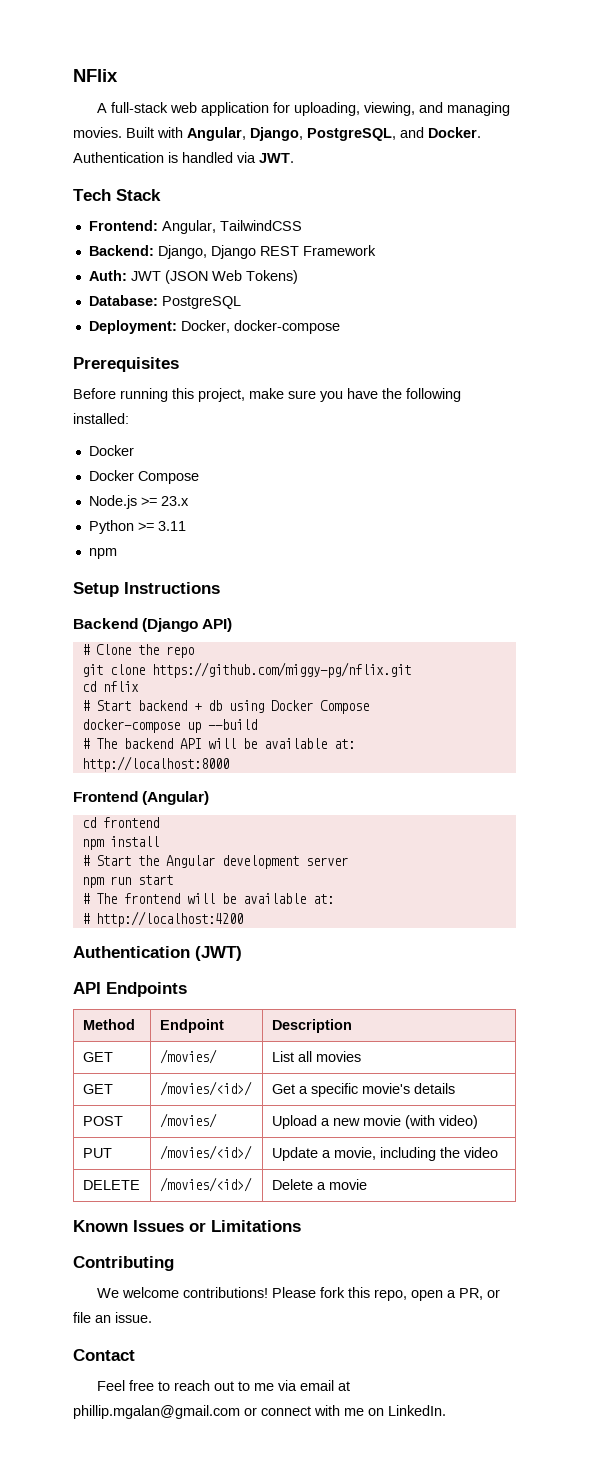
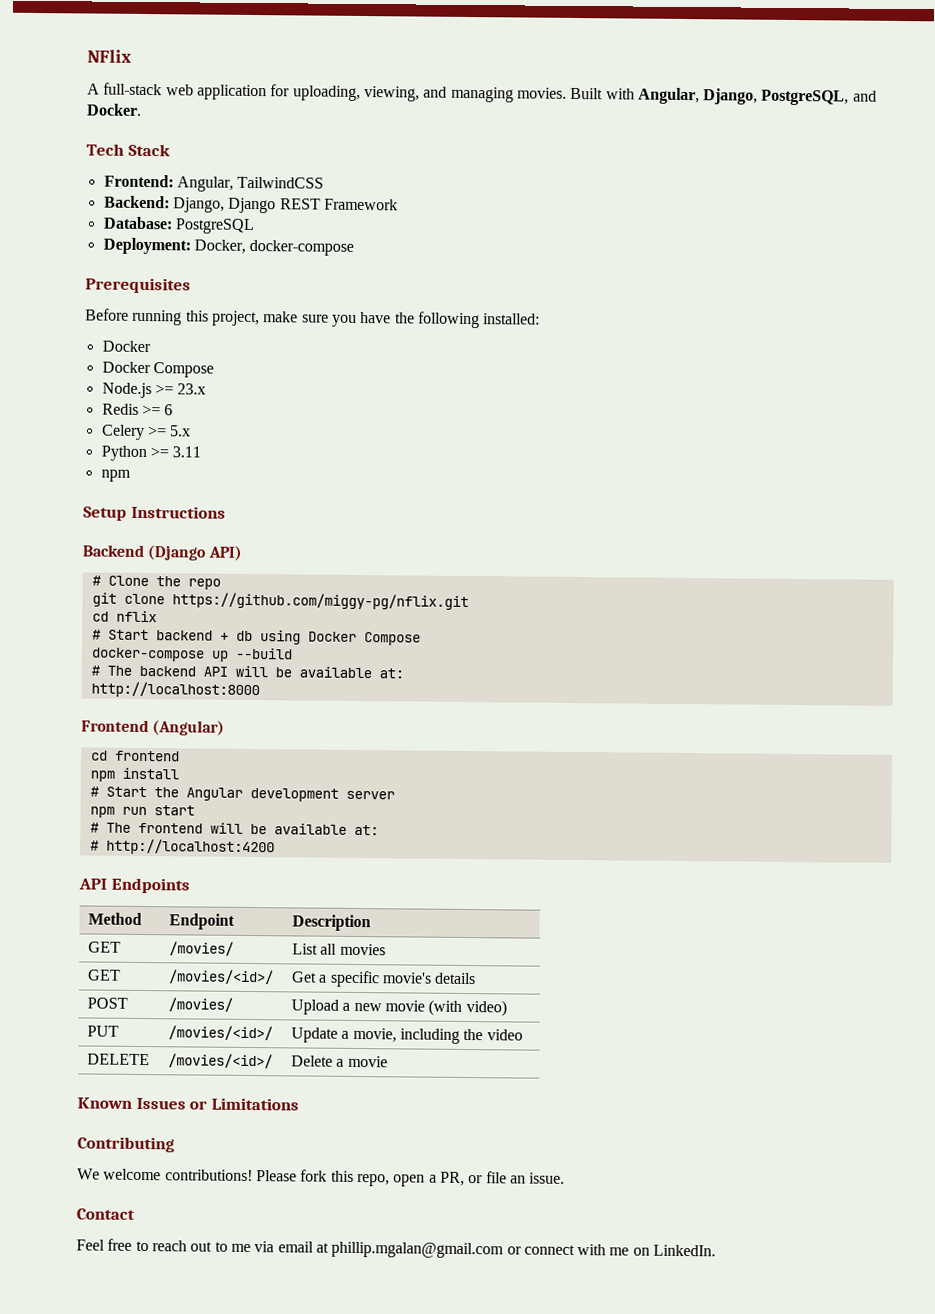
- Authentication is handled via JWT.
- Auth: JWT (JSON Web Tokens)
+ Redis >= 6
+ Celery >= 5.x
- Authentication (JWT)

